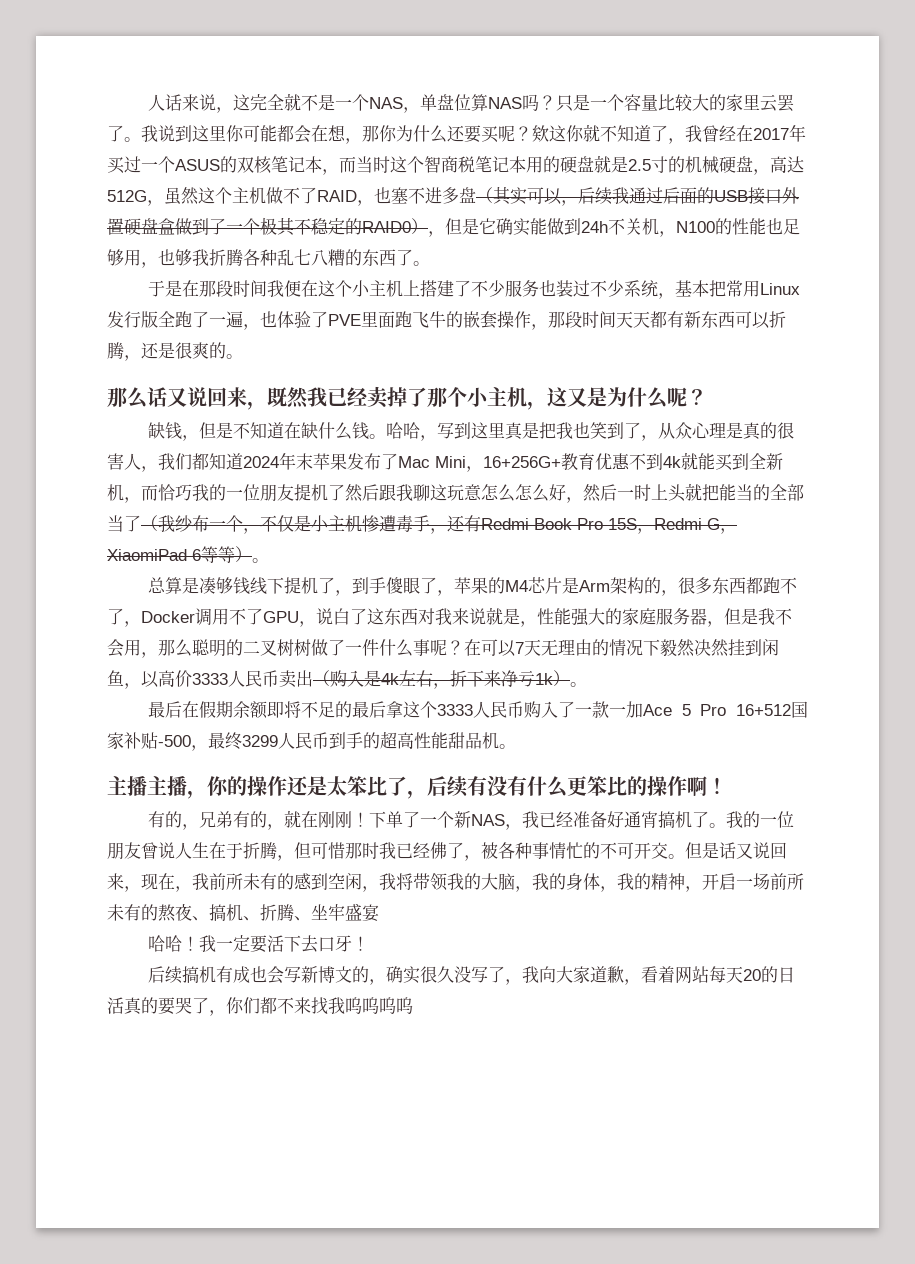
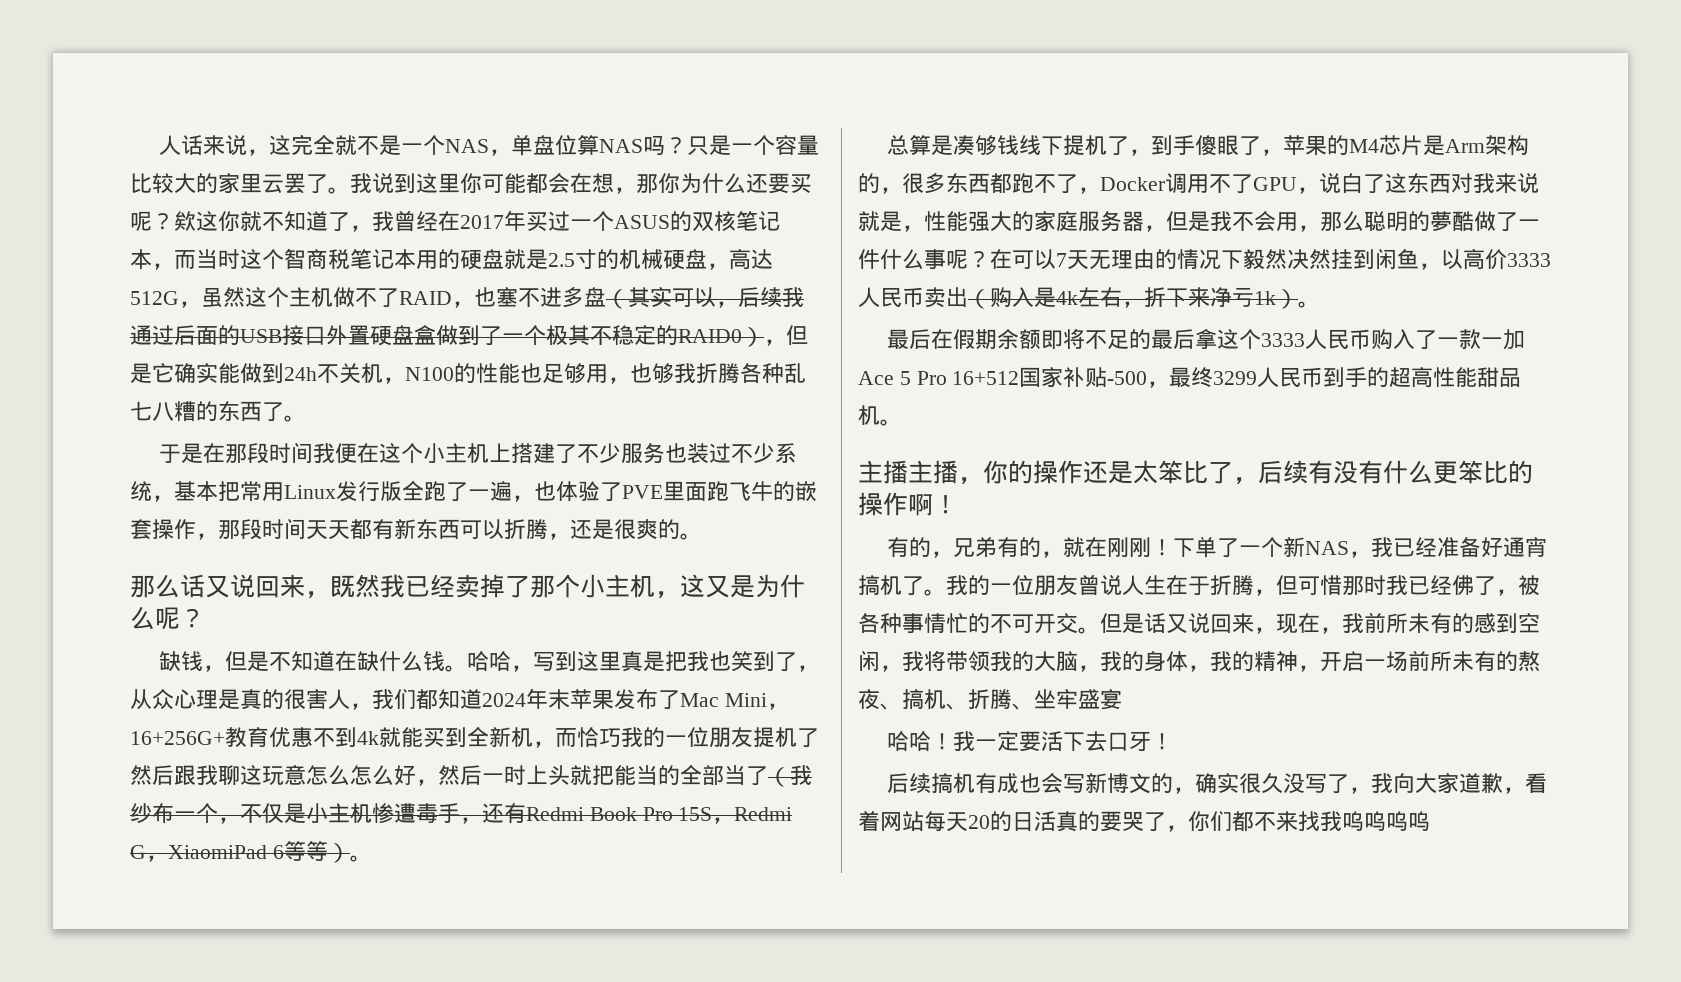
- 总算是凑够钱线下提机了，到手傻眼了，苹果的M4芯片是Arm架构的，很多东西都跑不了，Docker调用不了GPU，说白了这东西对我来说就是，性能强大的家庭服务器，但是我不会用，那么聪明的二叉树树做了一件什么事呢？
+ 总算是凑够钱线下提机了，到手傻眼了，苹果的M4芯片是Arm架构的，很多东西都跑不了，Docker调用不了GPU，说白了这东西对我来说就是，性能强大的家庭服务器，但是我不会用，那么聪明的夢酷做了一件什么事呢？

